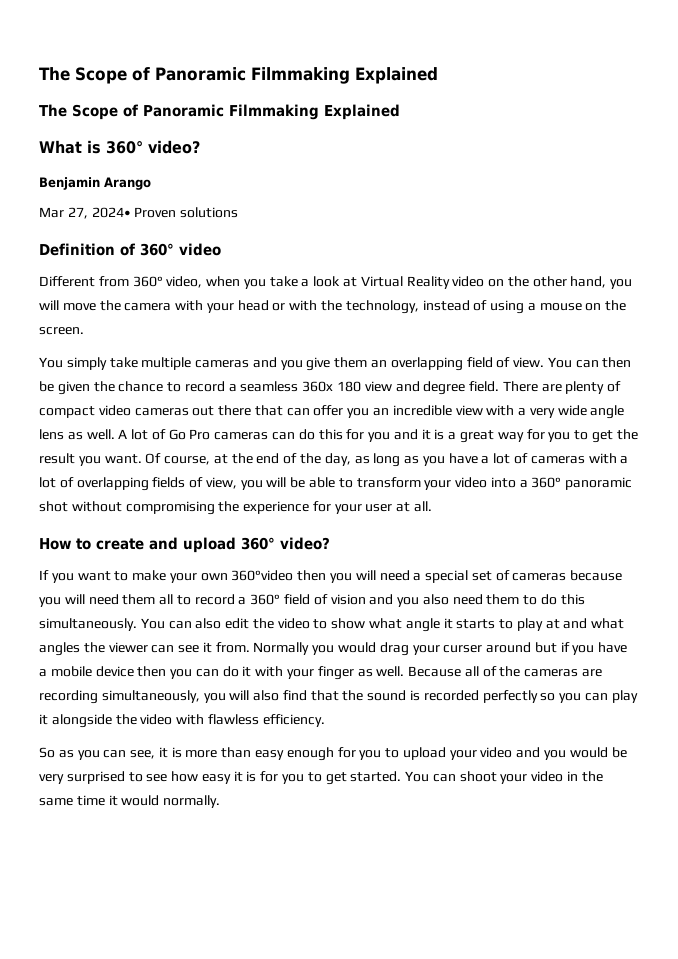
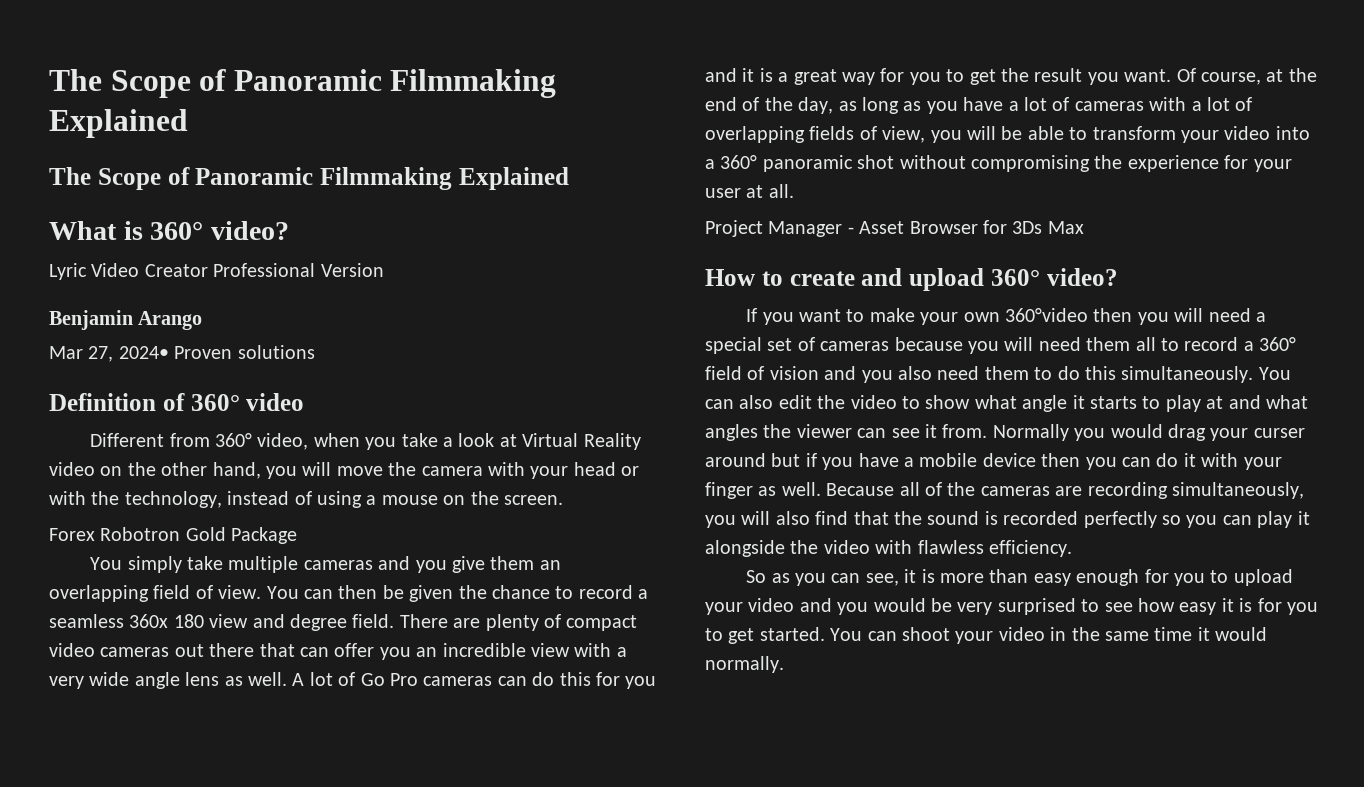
+ Lyric Video Creator Professional Version
+ Forex Robotron Gold Package
+ Project Manager - Asset Browser for 3Ds Max

